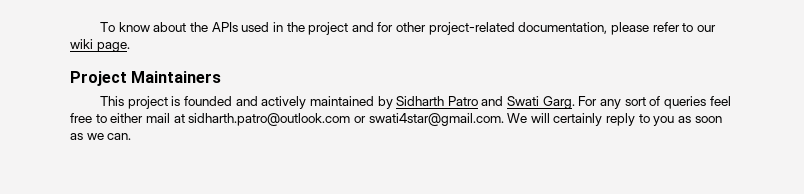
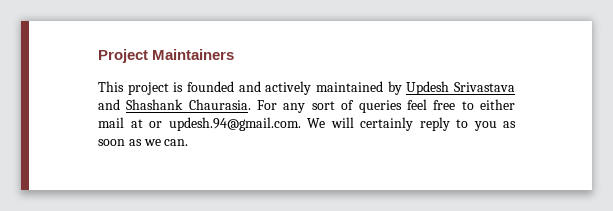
- To know about the APIs used in the project and for other project-related documentation, please refer to our wiki page.
- This project is founded and actively maintained by Sidharth Patro and Swati Garg.
+ This project is founded and actively maintained by Updesh Srivastava and Shashank Chaurasia.
- For any sort of queries feel free to either mail at sidharth.patro@outlook.com or swati4star@gmail.com. We will certainly reply to you as soon as we can.
+ For any sort of queries feel free to either mail at or updesh.94@gmail.com. We will certainly reply to you as soon as we can.

